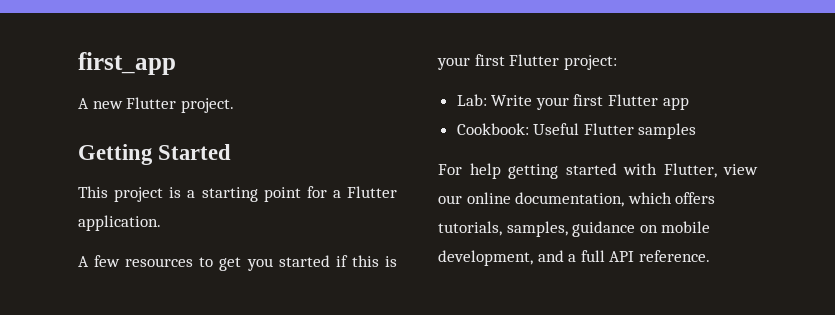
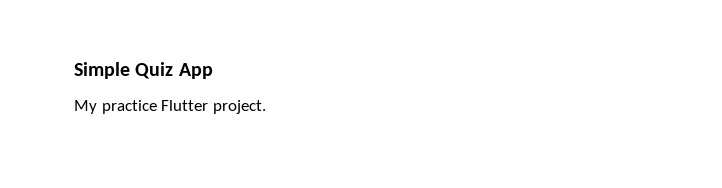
- first_app
- A new Flutter project.
- Getting Started
- This project is a starting point for a Flutter application.
- A few resources to get you started if this is your first Flutter project:
- Lab: Write your first Flutter app
- Cookbook: Useful Flutter samples
- For help getting started with Flutter, view our online documentation, which offers tutorials, samples, guidance on mobile development, and a full API reference.
+ Simple Quiz App
+ My practice Flutter project.

